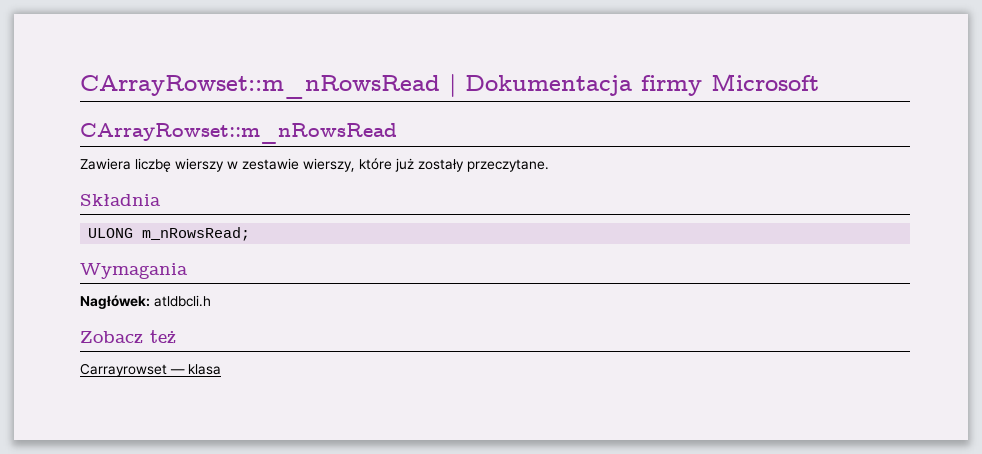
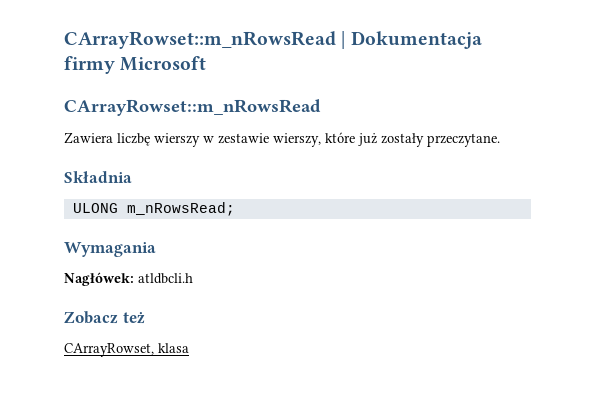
- Carrayrowset — klasa
+ CArrayRowset, klasa

